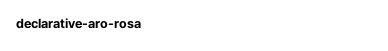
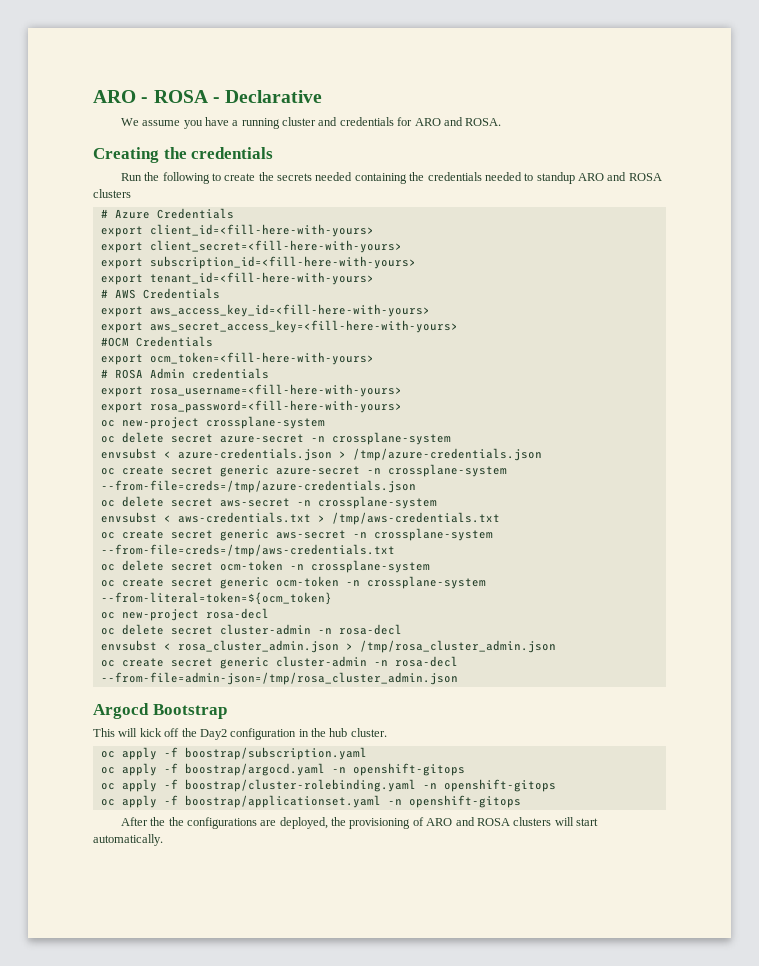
- declarative-aro-rosa
+ ARO - ROSA - Declarative
+ We assume you have a running cluster and credentials for ARO and ROSA.
+ Creating the credentials
+ Run the following to create the secrets needed containing the credentials needed to standup ARO and ROSA clusters
+ # Azure Credentials
+ export client_id=<fill-here-with-yours>
+ export client_secret=<fill-here-with-yours>
+ export subscription_id=<fill-here-with-yours>
+ export tenant_id=<fill-here-with-yours>
+ # AWS Credentials
+ export aws_access_key_id=<fill-here-with-yours>
+ export aws_secret_access_key=<fill-here-with-yours>
+ #OCM Credentials
+ export ocm_token=<fill-here-with-yours>
+ # ROSA Admin credentials
+ export rosa_username=<fill-here-with-yours>
+ export rosa_password=<fill-here-with-yours>
+ oc new-project crossplane-system
+ oc delete secret azure-secret -n crossplane-system
+ envsubst < azure-credentials.json > /tmp/azure-credentials.json
+ oc create secret generic azure-secret -n crossplane-system --from-file=creds=/tmp/azure-credentials.json
+ oc delete secret aws-secret -n crossplane-system
+ envsubst < aws-credentials.txt > /tmp/aws-credentials.txt
+ oc create secret generic aws-secret -n crossplane-system --from-file=creds=/tmp/aws-credentials.txt
+ oc delete secret ocm-token -n crossplane-system
+ oc create secret generic ocm-token -n crossplane-system --from-literal=token=${ocm_token}
+ oc new-project rosa-decl
+ oc delete secret cluster-admin -n rosa-decl
+ envsubst < rosa_cluster_admin.json > /tmp/rosa_cluster_admin.json
+ oc create secret generic cluster-admin -n rosa-decl --from-file=admin-json=/tmp/rosa_cluster_admin.json
+ Argocd Bootstrap
+ This will kick off the Day2 configuration in the hub cluster.
+ oc apply -f boostrap/subscription.yaml
+ oc apply -f boostrap/argocd.yaml -n openshift-gitops
+ oc apply -f boostrap/cluster-rolebinding.yaml -n openshift-gitops
+ oc apply -f boostrap/applicationset.yaml -n openshift-gitops
+ After the the configurations are deployed, the provisioning of ARO and ROSA clusters will start automatically.

